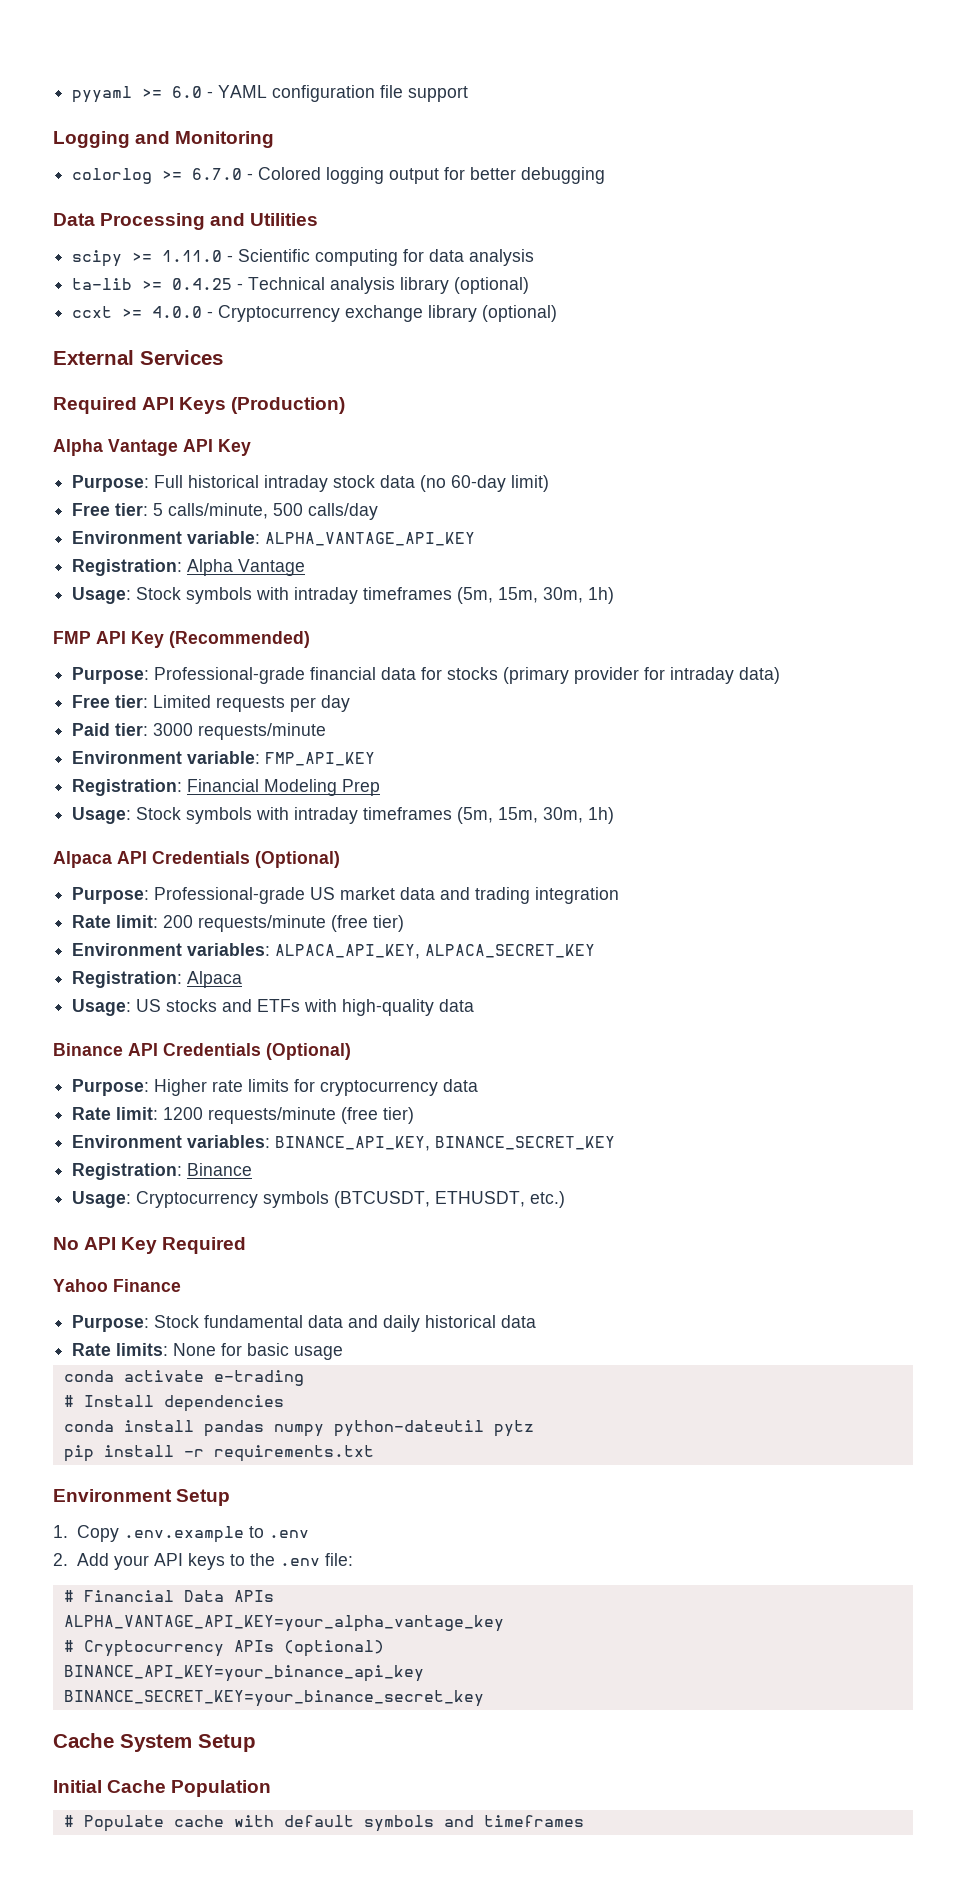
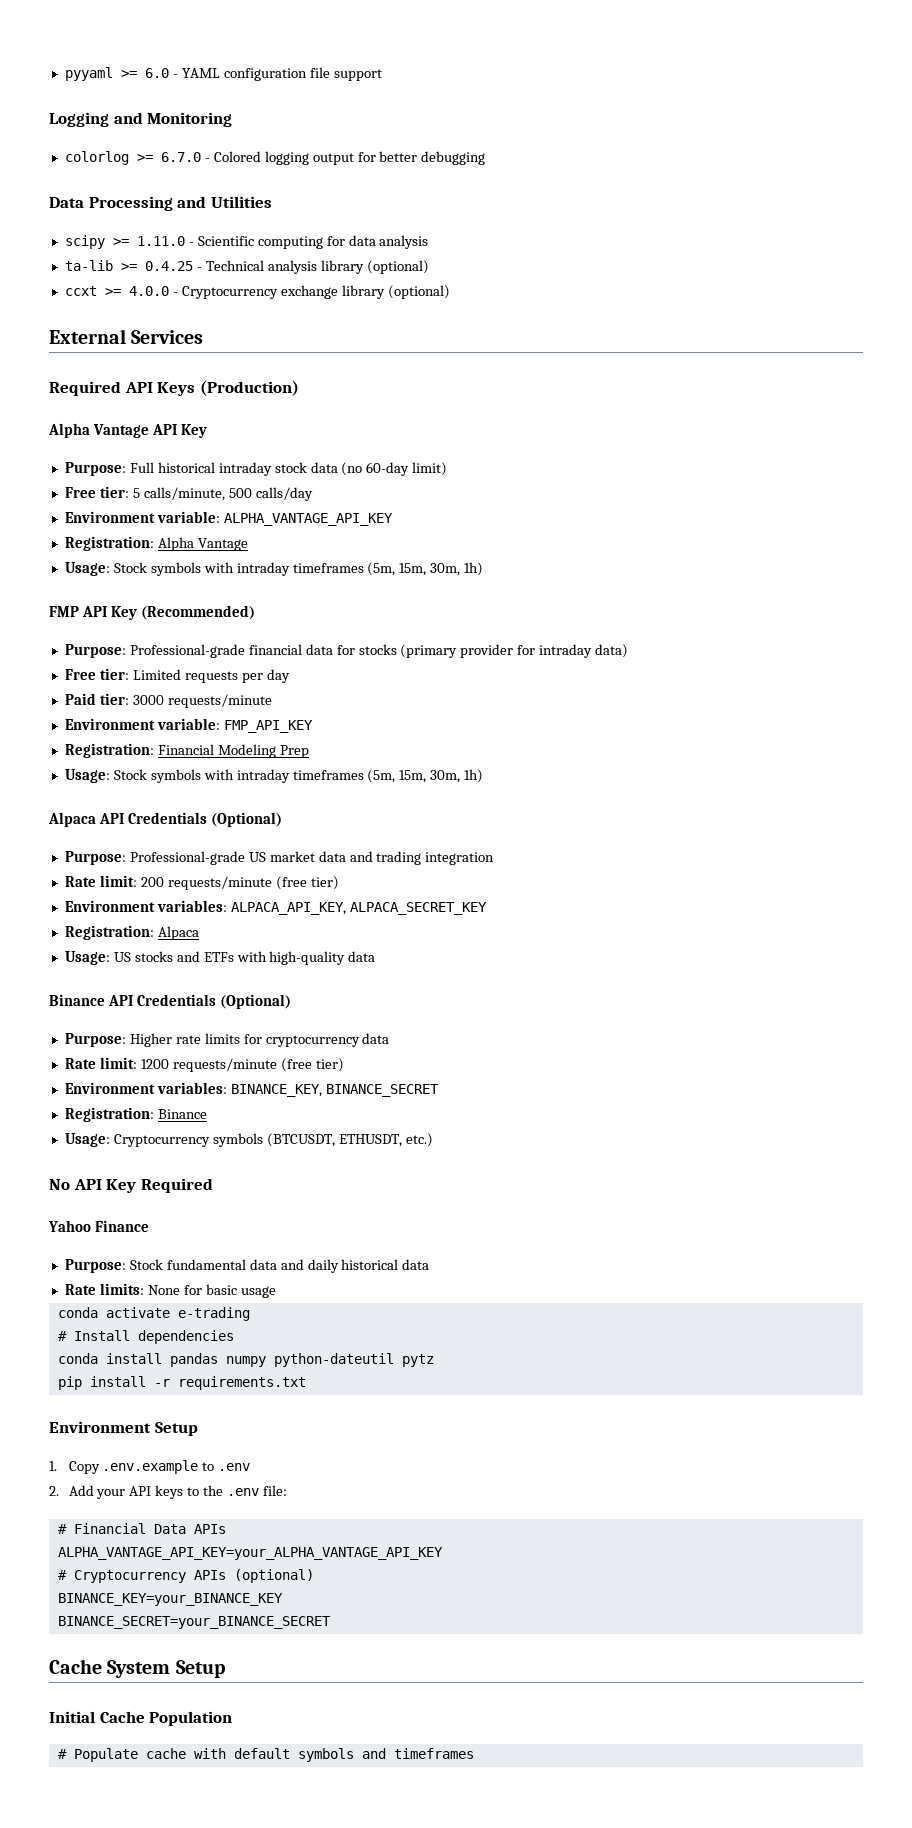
- Environment variables: BINANCE_API_KEY, BINANCE_SECRET_KEY
+ Environment variables: BINANCE_KEY, BINANCE_SECRET
- ALPHA_VANTAGE_API_KEY=your_alpha_vantage_key
+ ALPHA_VANTAGE_API_KEY=your_ALPHA_VANTAGE_API_KEY
- BINANCE_API_KEY=your_binance_api_key
- BINANCE_SECRET_KEY=your_binance_secret_key
+ BINANCE_KEY=your_BINANCE_KEY
+ BINANCE_SECRET=your_BINANCE_SECRET

